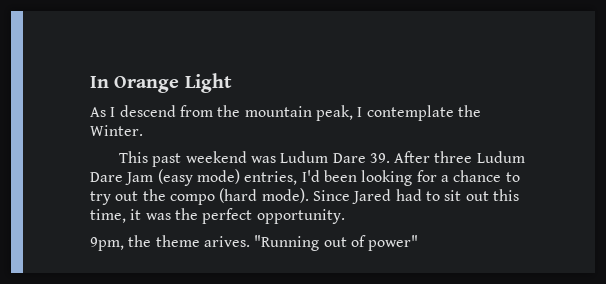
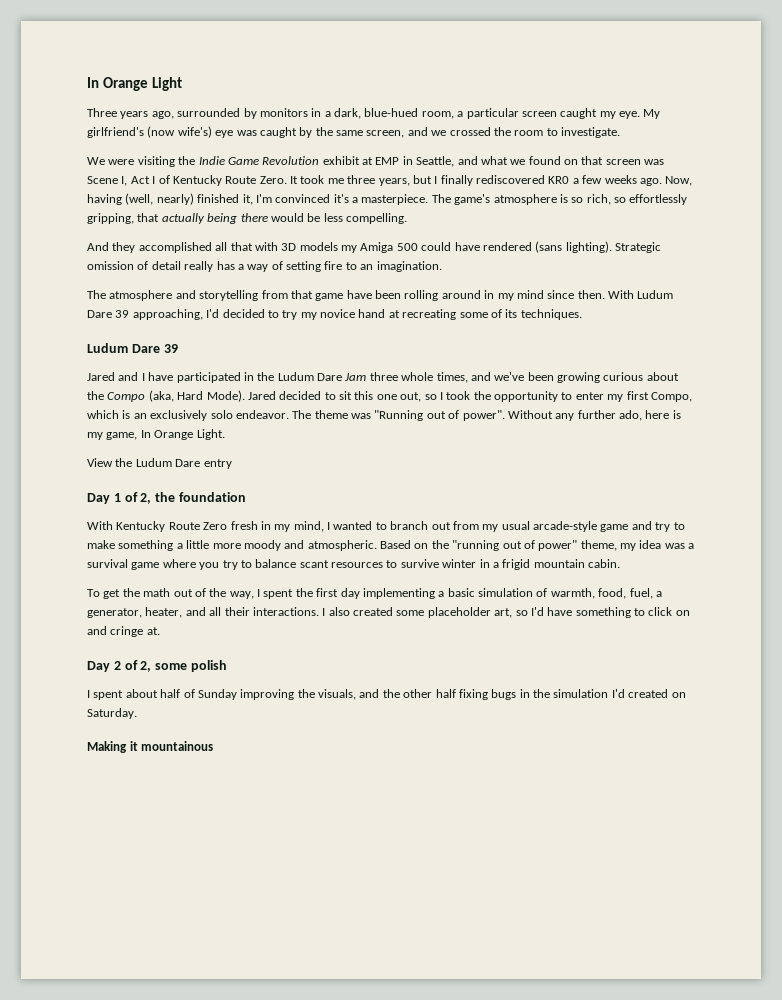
- As I descend from the mountain peak, I contemplate the Winter.
- This past weekend was Ludum Dare 39. After three Ludum Dare Jam (easy mode) entries, I'd been looking for a chance to try out the compo (hard mode). Since Jared had to sit out this time, it was the perfect opportunity.
- 9pm, the theme arives. "Running out of power"
+ Three years ago, surrounded by monitors in a dark, blue-hued room, a particular screen caught my eye. My girlfriend's (now wife's) eye was caught by the same screen, and we crossed the room to investigate.
+ We were visiting the Indie Game Revolution exhibit at EMP in Seattle, and what we found on that screen was Scene I, Act I of Kentucky Route Zero. It took me three years, but I finally rediscovered KR0 a few weeks ago. Now, having (well, nearly) finished it, I'm convinced it's a masterpiece. The game's atmosphere is so rich, so effortlessly gripping, that actually being there would be less compelling.
+ And they accomplished all that with 3D models my Amiga 500 could have rendered (sans lighting). Strategic omission of detail really has a way of setting fire to an imagination.
+ The atmosphere and storytelling from that game have been rolling around in my mind since then. With Ludum Dare 39 approaching, I'd decided to try my novice hand at recreating some of its techniques.
+ Ludum Dare 39
+ Jared and I have participated in the Ludum Dare Jam three whole times, and we've been growing curious about the Compo (aka, Hard Mode). Jared decided to sit this one out, so I took the opportunity to enter my first Compo, which is an exclusively solo endeavor. The theme was "Running out of power". Without any further ado, here is my game, In Orange Light.
+ View the Ludum Dare entry
+ Day 1 of 2, the foundation
+ With Kentucky Route Zero fresh in my mind, I wanted to branch out from my usual arcade-style game and try to make something a little more moody and atmospheric. Based on the "running out of power" theme, my idea was a survival game where you try to balance scant resources to survive winter in a frigid mountain cabin.
+ To get the math out of the way, I spent the first day implementing a basic simulation of warmth, food, fuel, a generator, heater, and all their interactions. I also created some placeholder art, so I'd have something to click on and cringe at.
+ Day 2 of 2, some polish
+ I spent about half of Sunday improving the visuals, and the other half fixing bugs in the simulation I'd created on Saturday.
+ Making it mountainous

